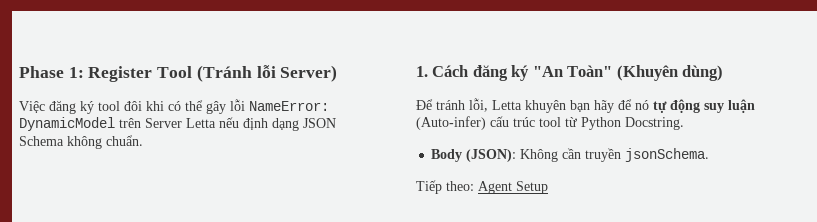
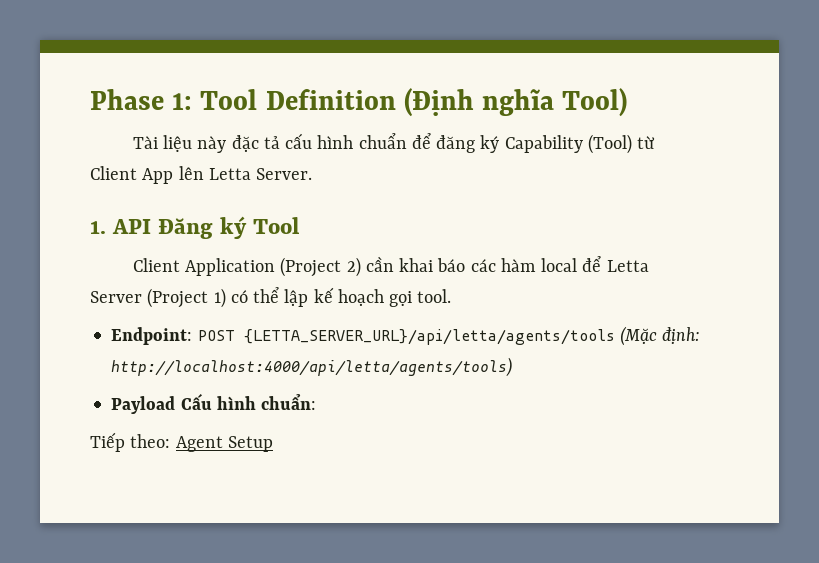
- Phase 1: Register Tool (Tránh lỗi Server)
- Việc đăng ký tool đôi khi có thể gây lỗi NameError: DynamicModel trên Server Letta nếu định dạng JSON Schema không chuẩn.
- 1. Cách đăng ký "An Toàn" (Khuyên dùng)
- Để tránh lỗi, Letta khuyên bạn hãy để nó tự động suy luận (Auto-infer) cấu trúc tool từ Python Docstring.
- Body (JSON): Không cần truyền jsonSchema.
+ Phase 1: Tool Definition (Định nghĩa Tool)
+ Tài liệu này đặc tả cấu hình chuẩn để đăng ký Capability (Tool) từ Client App lên Letta Server.
+ 1. API Đăng ký Tool
+ Client Application (Project 2) cần khai báo các hàm local để Letta Server (Project 1) có thể lập kế hoạch gọi tool.
+ Endpoint: POST {LETTA_SERVER_URL}/api/letta/agents/tools (Mặc định: http://localhost:4000/api/letta/agents/tools)
+ Payload Cấu hình chuẩn:

